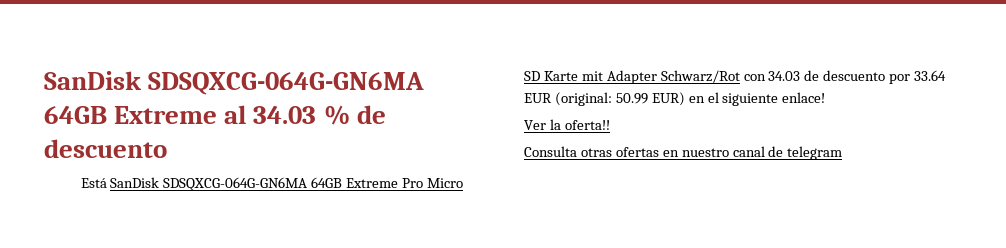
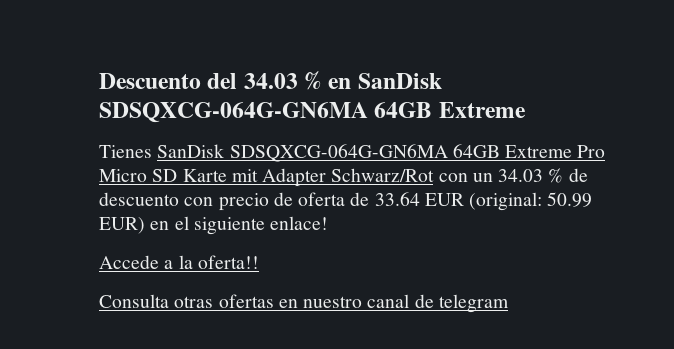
- SanDisk SDSQXCG-064G-GN6MA 64GB Extreme al 34.03 % de descuento
- Está SanDisk SDSQXCG-064G-GN6MA 64GB Extreme Pro Micro SD Karte mit Adapter Schwarz/Rot con 34.03 de descuento por 33.64 EUR (original: 50.99 EUR) en el siguiente enlace!
+ Descuento del 34.03 % en SanDisk SDSQXCG-064G-GN6MA 64GB Extreme
+ Tienes SanDisk SDSQXCG-064G-GN6MA 64GB Extreme Pro Micro SD Karte mit Adapter Schwarz/Rot con un 34.03 % de descuento con precio de oferta de 33.64 EUR (original: 50.99 EUR) en el siguiente enlace!
- Ver la oferta!!
+ Accede a la oferta!!

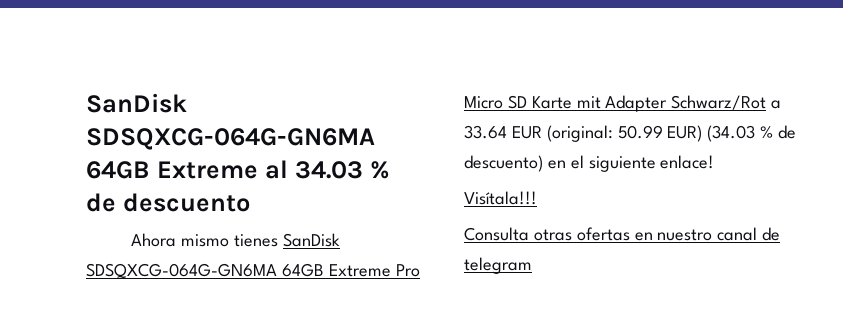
- Descuento del 34.03 % en SanDisk SDSQXCG-064G-GN6MA 64GB Extreme
- Tienes SanDisk SDSQXCG-064G-GN6MA 64GB Extreme Pro Micro SD Karte mit Adapter Schwarz/Rot con un 34.03 % de descuento con precio de oferta de 33.64 EUR (original: 50.99 EUR) en el siguiente enlace!
+ SanDisk SDSQXCG-064G-GN6MA 64GB Extreme al 34.03 % de descuento
+ Ahora mismo tienes SanDisk SDSQXCG-064G-GN6MA 64GB Extreme Pro Micro SD Karte mit Adapter Schwarz/Rot a 33.64 EUR (original: 50.99 EUR) (34.03 % de descuento) en el siguiente enlace!
- Accede a la oferta!!
+ Visítala!!!

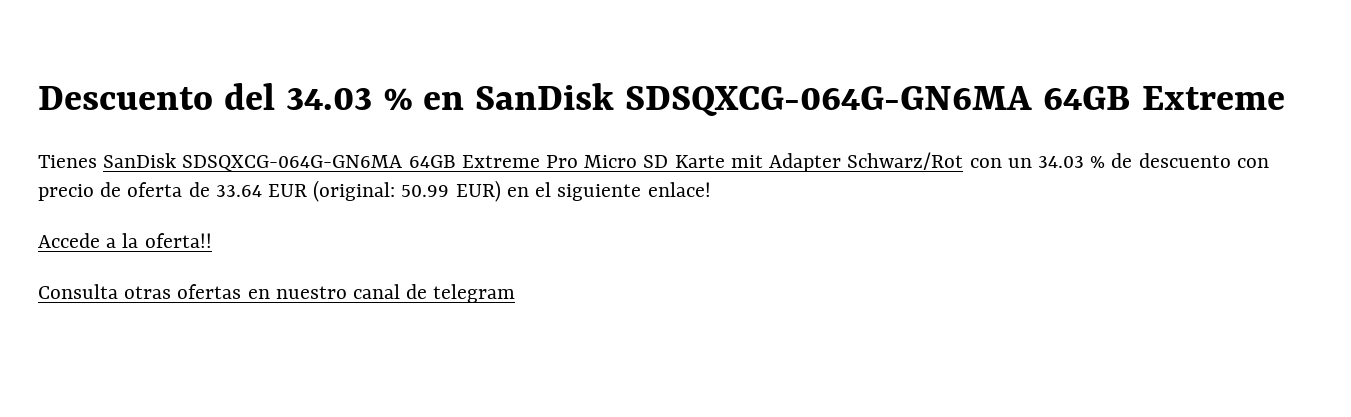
- SanDisk SDSQXCG-064G-GN6MA 64GB Extreme al 34.03 % de descuento
- Ahora mismo tienes SanDisk SDSQXCG-064G-GN6MA 64GB Extreme Pro Micro SD Karte mit Adapter Schwarz/Rot a 33.64 EUR (original: 50.99 EUR) (34.03 % de descuento) en el siguiente enlace!
+ Descuento del 34.03 % en SanDisk SDSQXCG-064G-GN6MA 64GB Extreme
+ Tienes SanDisk SDSQXCG-064G-GN6MA 64GB Extreme Pro Micro SD Karte mit Adapter Schwarz/Rot con un 34.03 % de descuento con precio de oferta de 33.64 EUR (original: 50.99 EUR) en el siguiente enlace!
- Visítala!!!
+ Accede a la oferta!!

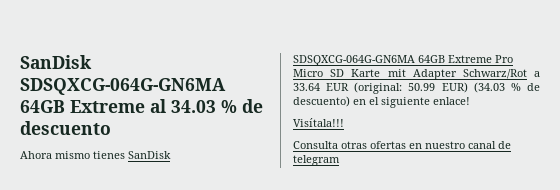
- Descuento del 34.03 % en SanDisk SDSQXCG-064G-GN6MA 64GB Extreme
- Tienes SanDisk SDSQXCG-064G-GN6MA 64GB Extreme Pro Micro SD Karte mit Adapter Schwarz/Rot con un 34.03 % de descuento con precio de oferta de 33.64 EUR (original: 50.99 EUR) en el siguiente enlace!
+ SanDisk SDSQXCG-064G-GN6MA 64GB Extreme al 34.03 % de descuento
+ Ahora mismo tienes SanDisk SDSQXCG-064G-GN6MA 64GB Extreme Pro Micro SD Karte mit Adapter Schwarz/Rot a 33.64 EUR (original: 50.99 EUR) (34.03 % de descuento) en el siguiente enlace!
- Accede a la oferta!!
+ Visítala!!!

